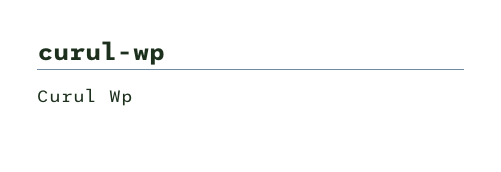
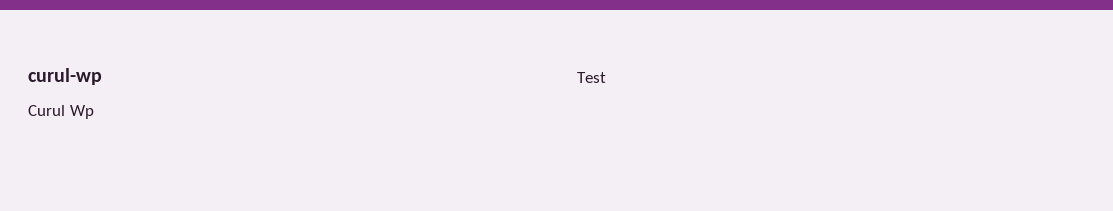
+ Test

